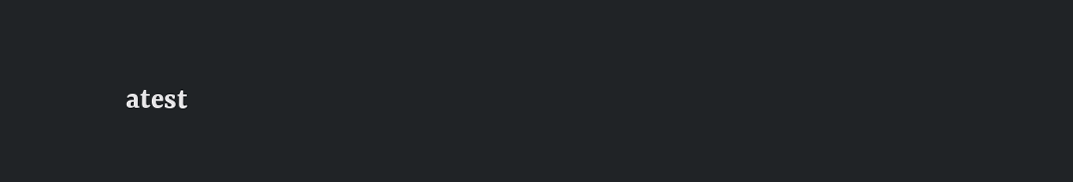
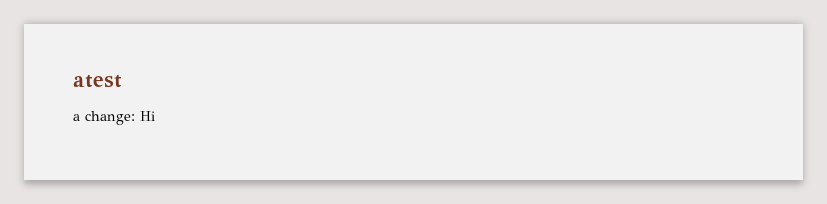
+ a change: Hi

